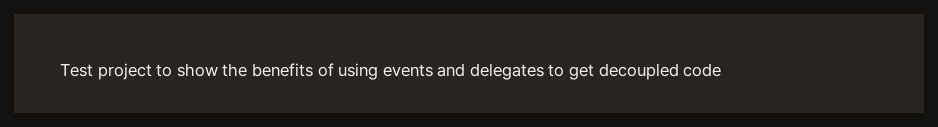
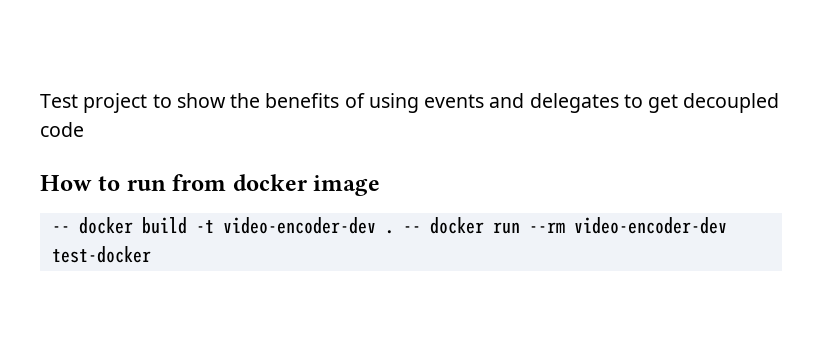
+ How to run from docker image
+ -- docker build -t video-encoder-dev . -- docker run --rm video-encoder-dev test-docker

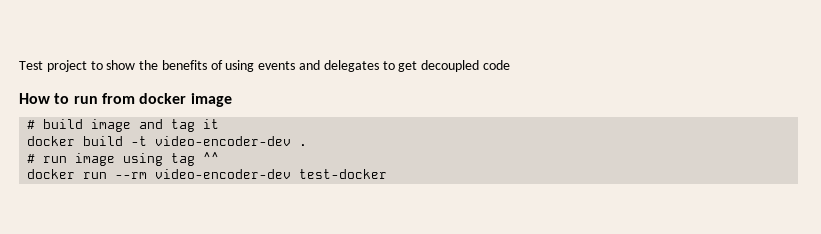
- -- docker build -t video-encoder-dev . -- docker run --rm video-encoder-dev test-docker
+ # build image and tag it
+ docker build -t video-encoder-dev .
+ # run image using tag ^^
+ docker run --rm video-encoder-dev test-docker

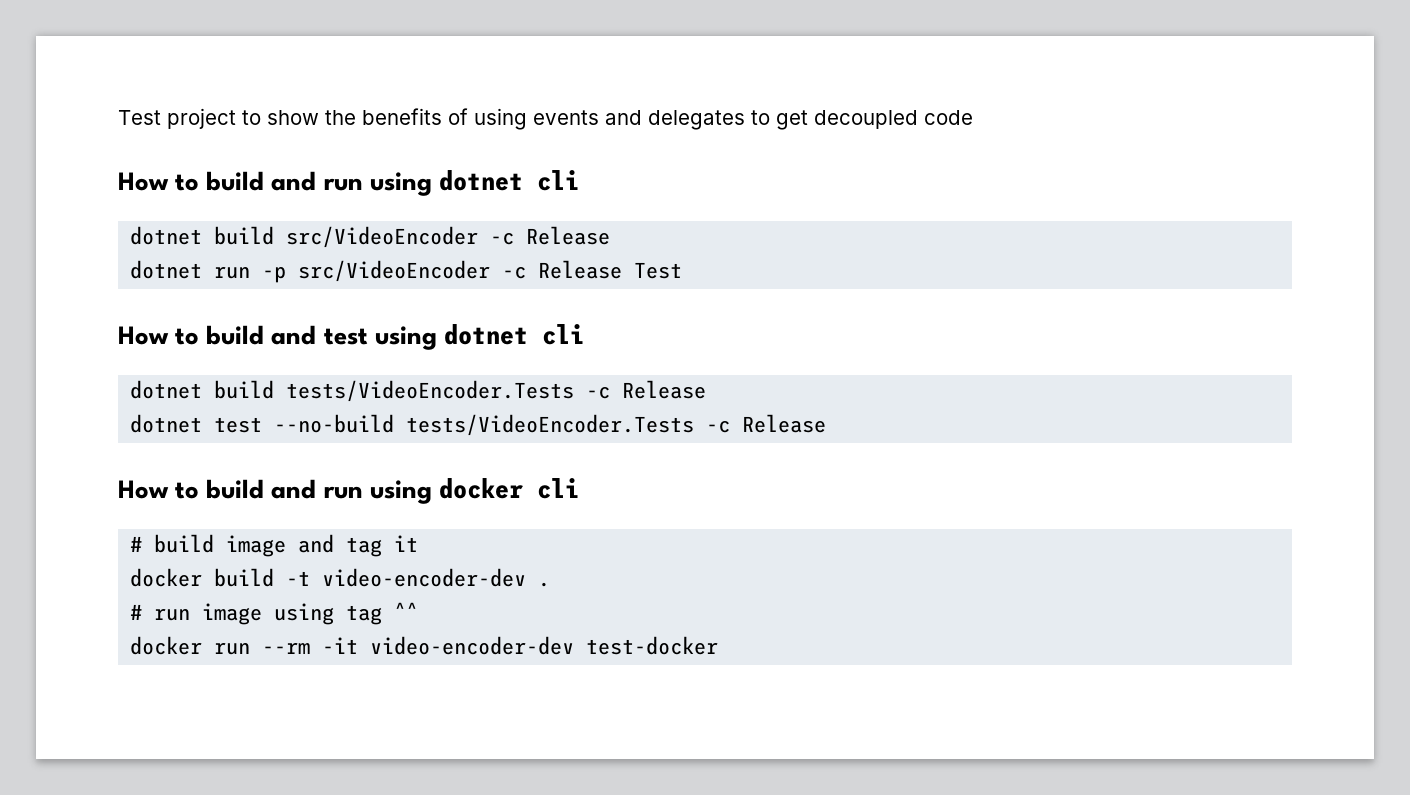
- How to run from docker image
+ How to build and run using dotnet cli
+ dotnet build src/VideoEncoder -c Release
+ dotnet run -p src/VideoEncoder -c Release Test
+ How to build and test using dotnet cli
+ dotnet build tests/VideoEncoder.Tests -c Release
+ dotnet test --no-build tests/VideoEncoder.Tests -c Release
+ How to build and run using docker cli
- docker run --rm video-encoder-dev test-docker
+ docker run --rm -it video-encoder-dev test-docker

